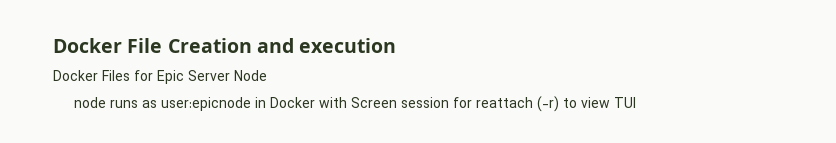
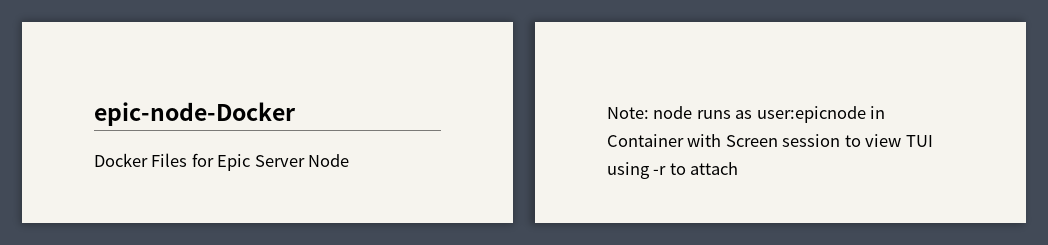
- Docker File Creation and execution
+ epic-node-Docker
- node runs as user:epicnode in Docker with Screen session for reattach (-r) to view TUI
+ Note: node runs as user:epicnode in Container with Screen session to view TUI using -r to attach

